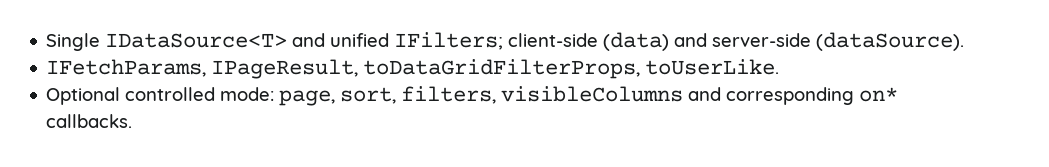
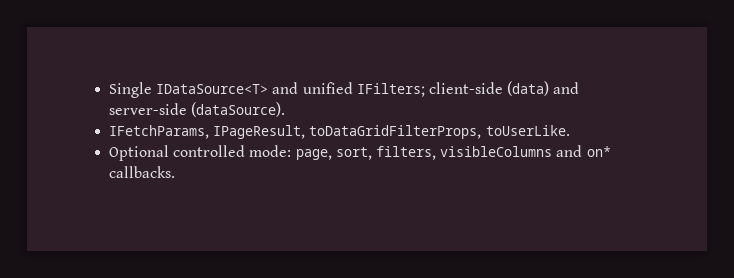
- Optional controlled mode: page, sort, filters, visibleColumns and corresponding on* callbacks.
+ Optional controlled mode: page, sort, filters, visibleColumns and on* callbacks.

